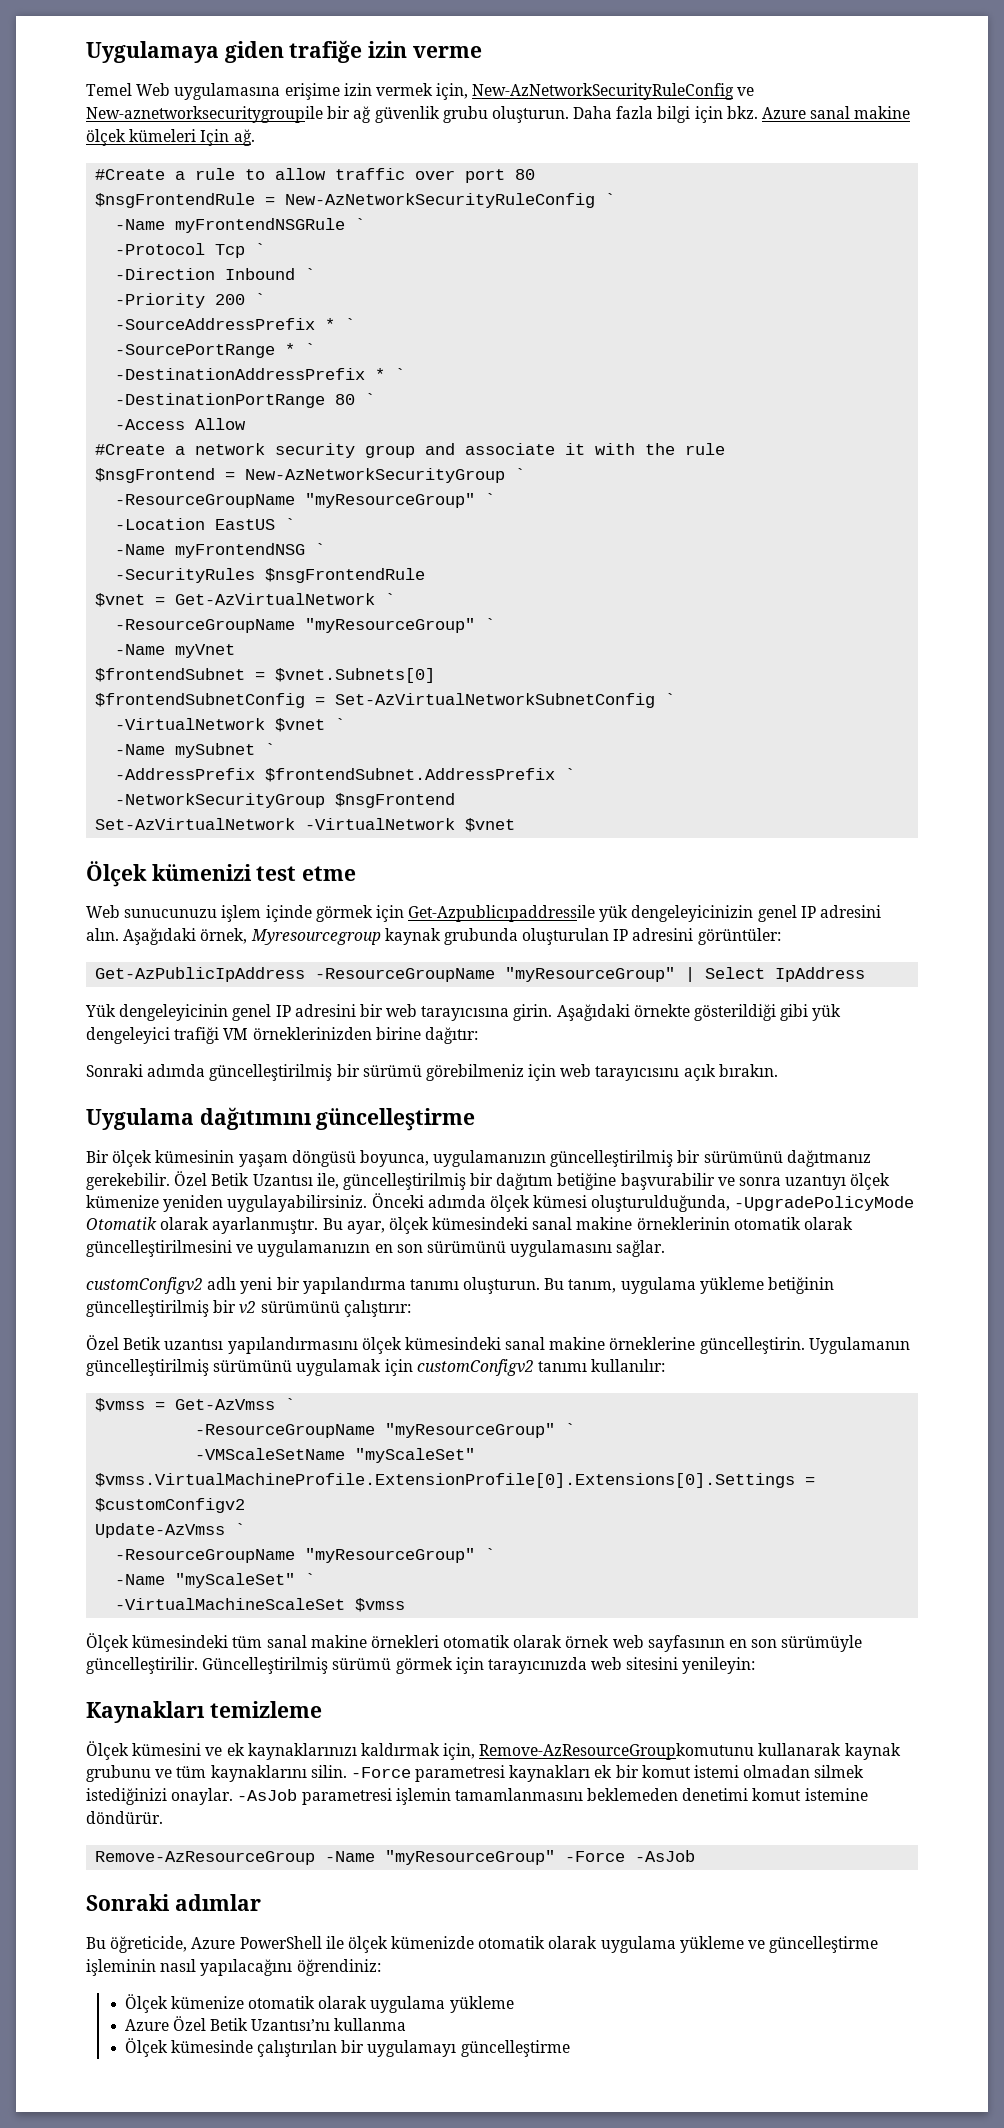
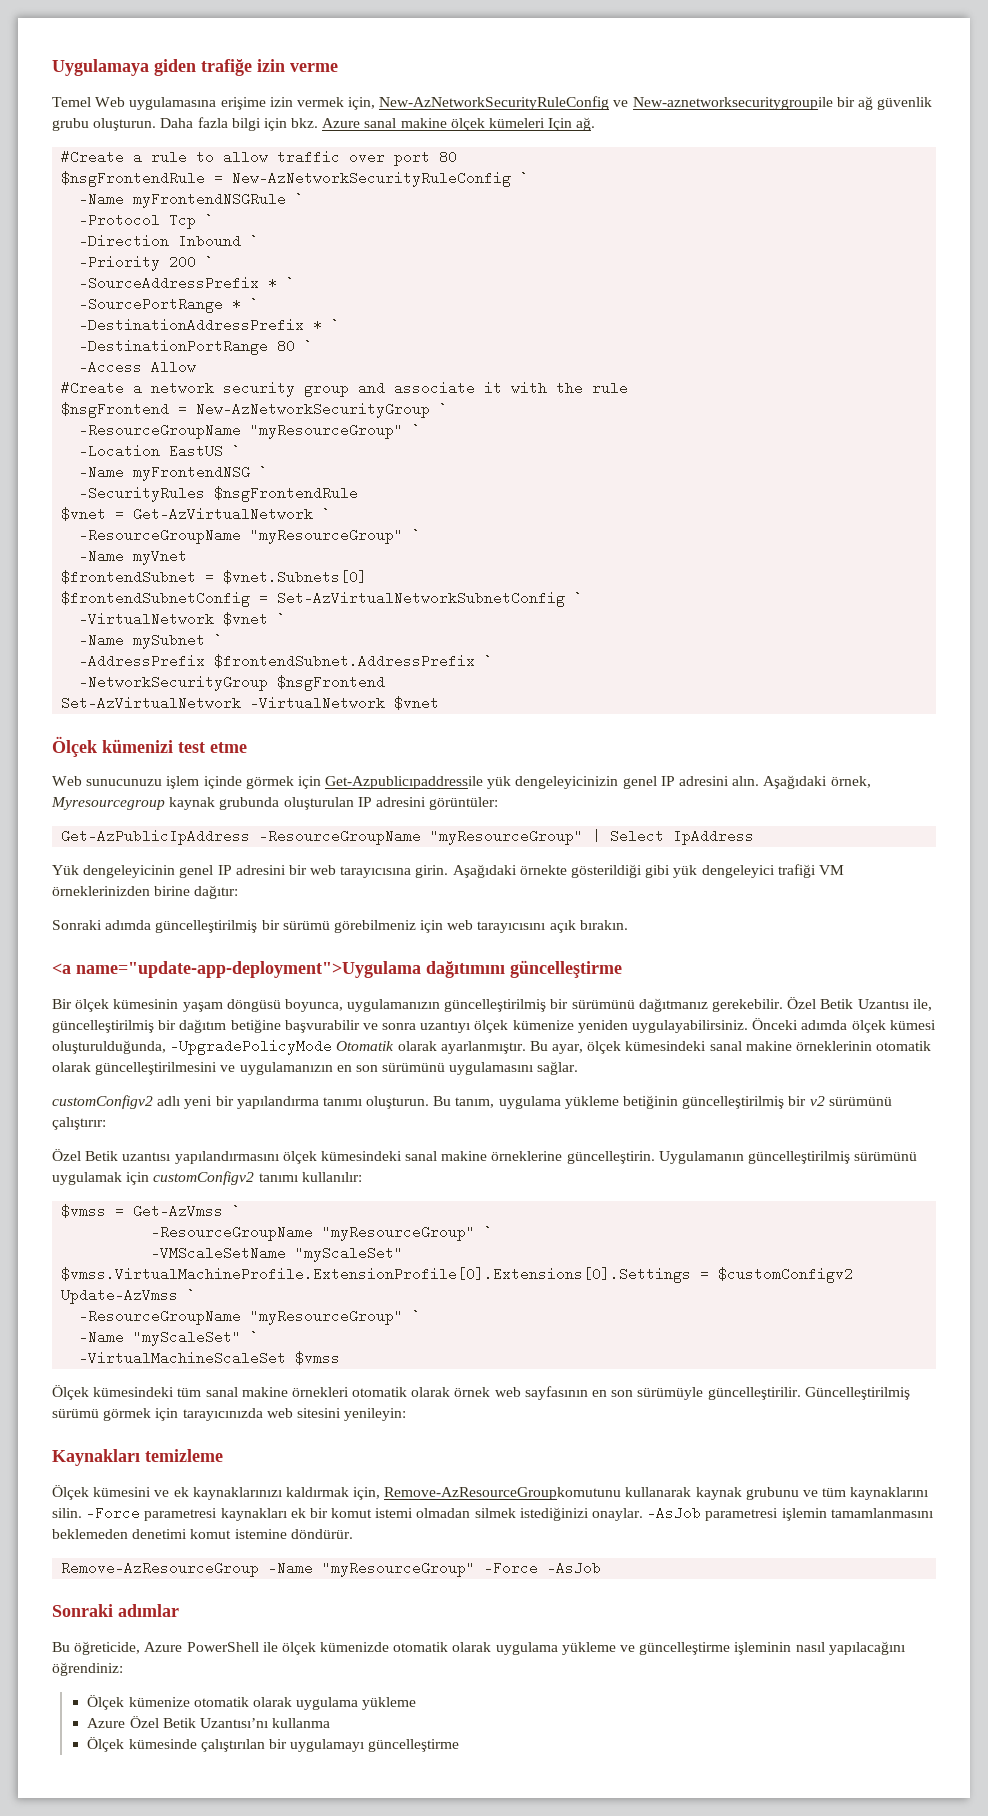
- Uygulama dağıtımını güncelleştirme
+ <a name="update-app-deployment">Uygulama dağıtımını güncelleştirme

